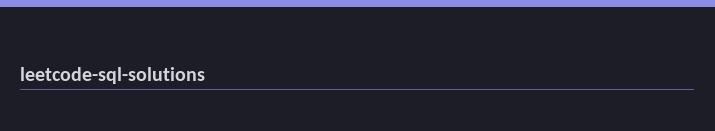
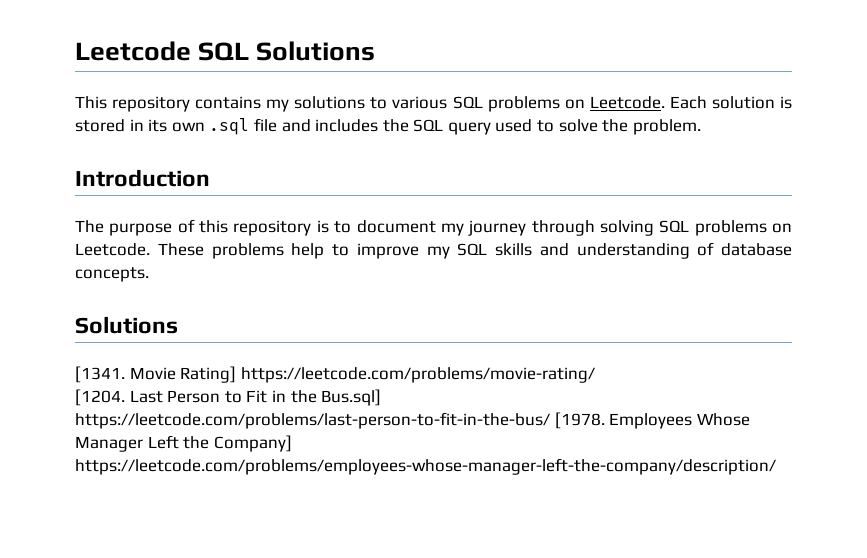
- leetcode-sql-solutions
+ Leetcode SQL Solutions
+ This repository contains my solutions to various SQL problems on Leetcode. Each solution is stored in its own .sql file and includes the SQL query used to solve the problem.
+ Introduction
+ The purpose of this repository is to document my journey through solving SQL problems on Leetcode. These problems help to improve my SQL skills and understanding of database concepts.
+ Solutions
+ [1341. Movie Rating] https://leetcode.com/problems/movie-rating/
+ [1204. Last Person to Fit in the Bus.sql] https://leetcode.com/problems/last-person-to-fit-in-the-bus/ [1978. Employees Whose Manager Left the Company] https://leetcode.com/problems/employees-whose-manager-left-the-company/description/

